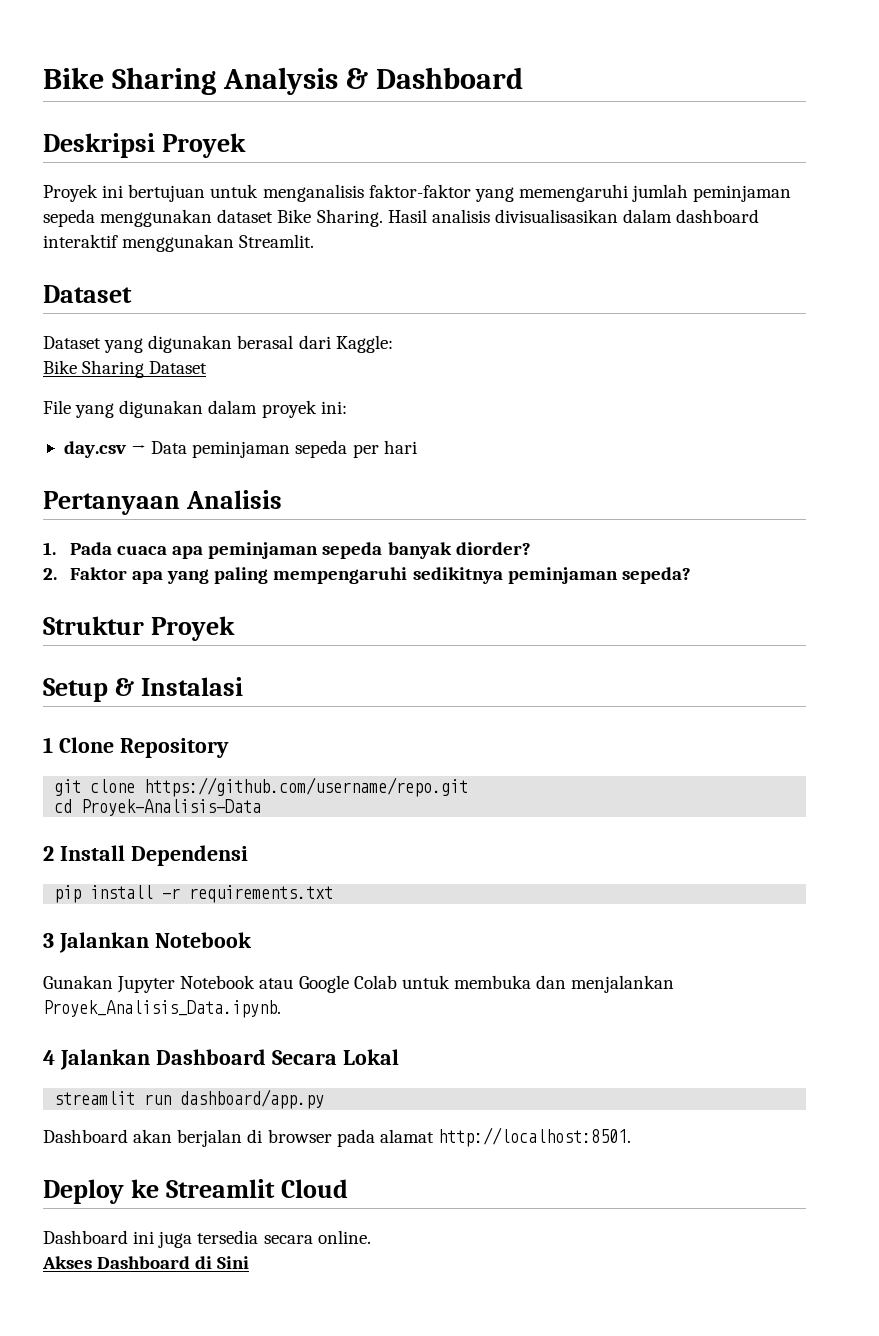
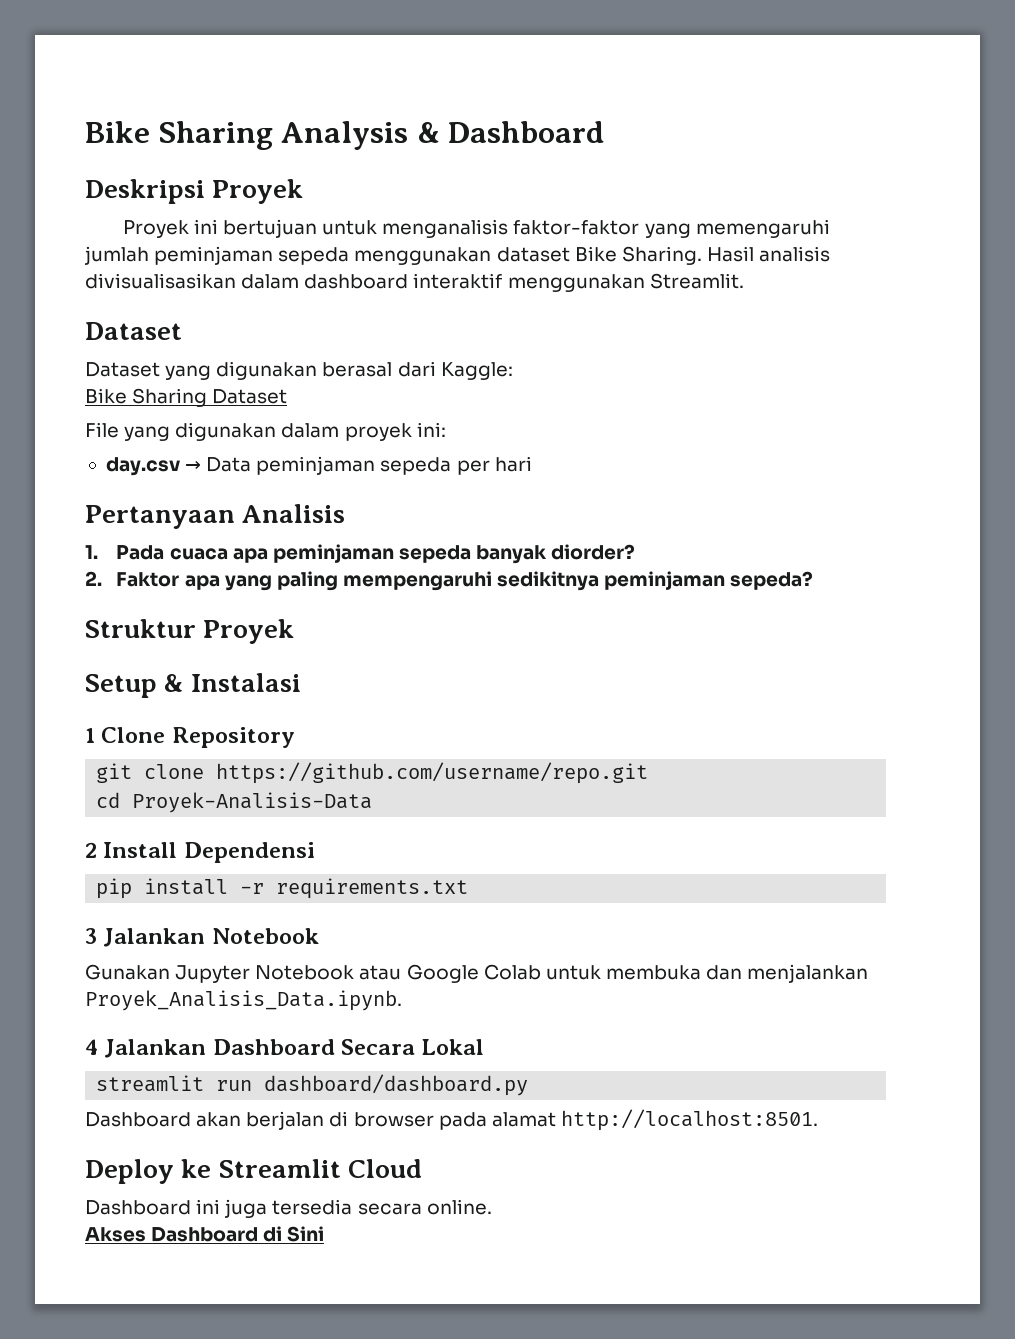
- streamlit run dashboard/app.py
+ streamlit run dashboard/dashboard.py

